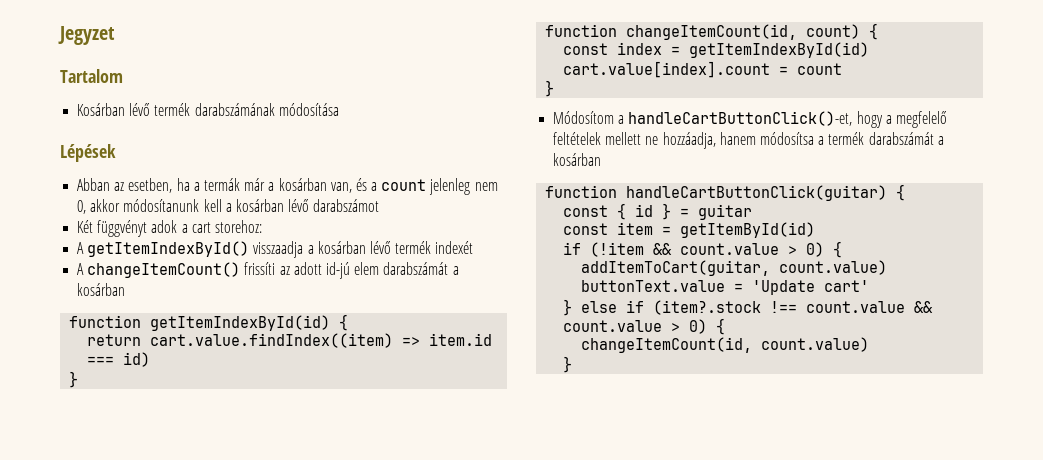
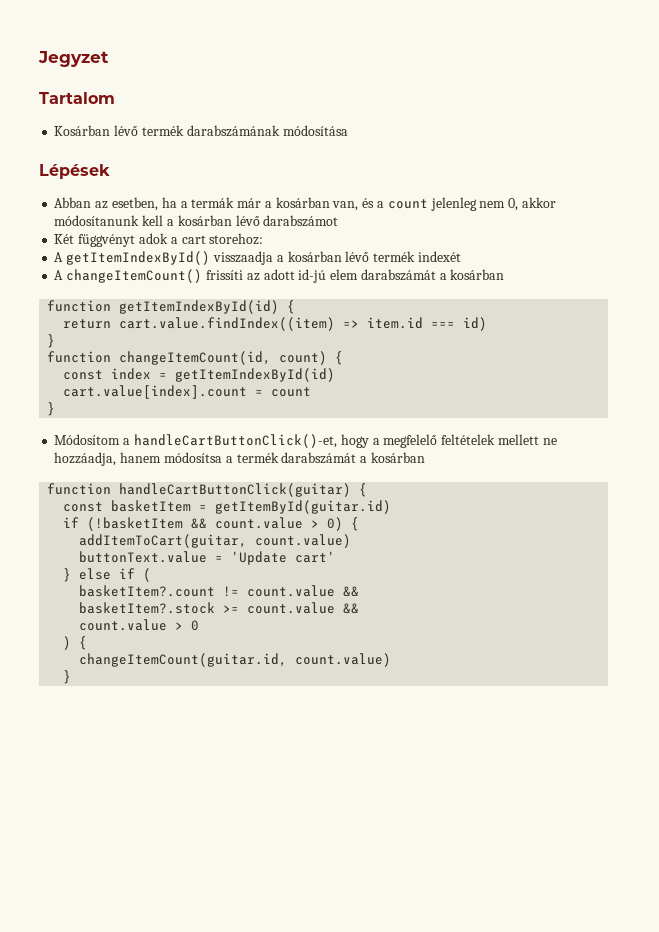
- const { id } = guitar
- const item = getItemById(id)
- if (!item && count.value > 0) {
+ const basketItem = getItemById(guitar.id)
+ if (!basketItem && count.value > 0) {
- } else if (item?.stock !== count.value && count.value > 0) {
- changeItemCount(id, count.value)
+ } else if (
+ basketItem?.count != count.value &&
+ basketItem?.stock >= count.value &&
+ count.value > 0
+ ) {
+ changeItemCount(guitar.id, count.value)

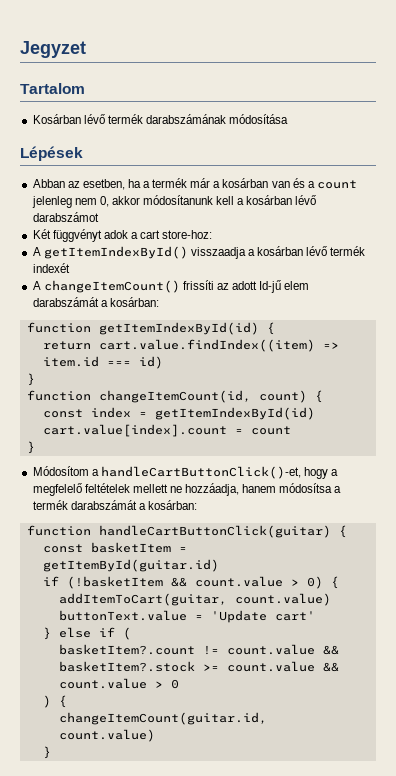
- Abban az esetben, ha a termák már a kosárban van, és a count jelenleg nem 0, akkor módosítanunk kell a kosárban lévő darabszámot
+ Abban az esetben, ha a termék már a kosárban van és a count jelenleg nem 0, akkor módosítanunk kell a kosárban lévő darabszámot
- Két függvényt adok a cart storehoz:
+ Két függvényt adok a cart store-hoz:
- A changeItemCount() frissíti az adott id-jú elem darabszámát a kosárban
+ A changeItemCount() frissíti az adott Id-jű elem darabszámát a kosárban:
- Módosítom a handleCartButtonClick()-et, hogy a megfelelő feltételek mellett ne hozzáadja, hanem módosítsa a termék darabszámát a kosárban
+ Módosítom a handleCartButtonClick()-et, hogy a megfelelő feltételek mellett ne hozzáadja, hanem módosítsa a termék darabszámát a kosárban:

